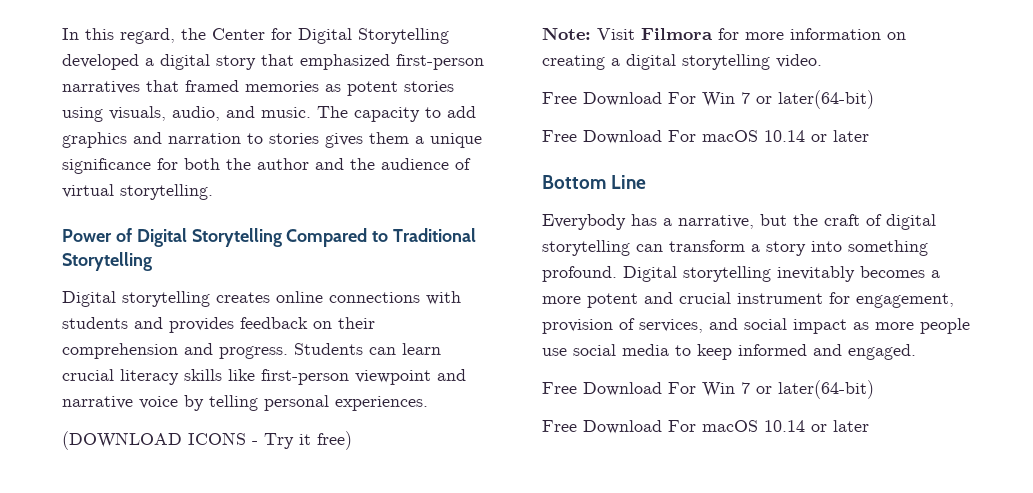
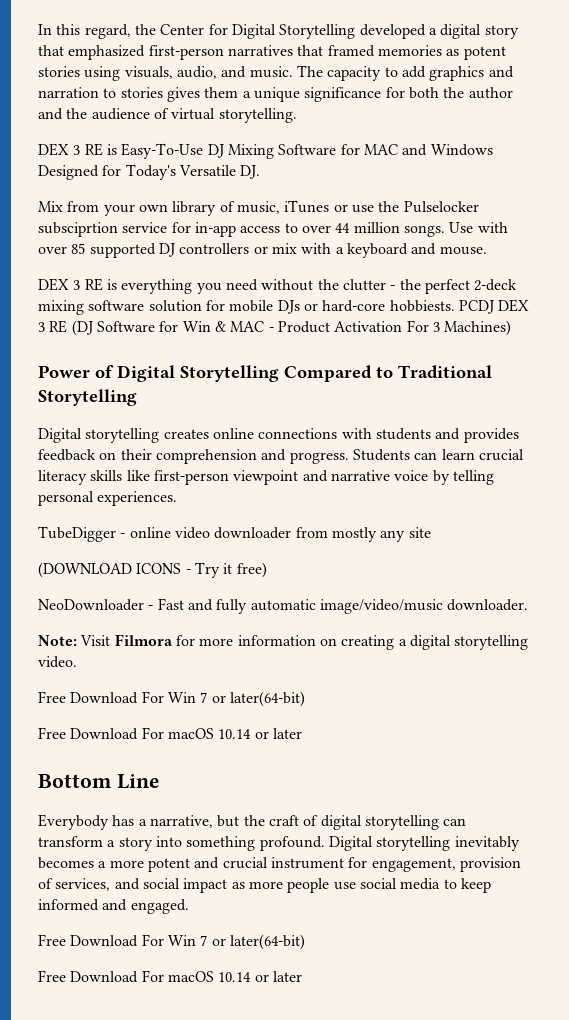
+ DEX 3 RE is Easy-To-Use DJ Mixing Software for MAC and Windows Designed for Today's Versatile DJ.
+ Mix from your own library of music, iTunes or use the Pulselocker subsciprtion service for in-app access to over 44 million songs. Use with over 85 supported DJ controllers or mix with a keyboard and mouse.
+ DEX 3 RE is everything you need without the clutter - the perfect 2-deck mixing software solution for mobile DJs or hard-core hobbiests. PCDJ DEX 3 RE (DJ Software for Win & MAC - Product Activation For 3 Machines)
+ TubeDigger - online video downloader from mostly any site
+ NeoDownloader - Fast and fully automatic image/video/music downloader.

